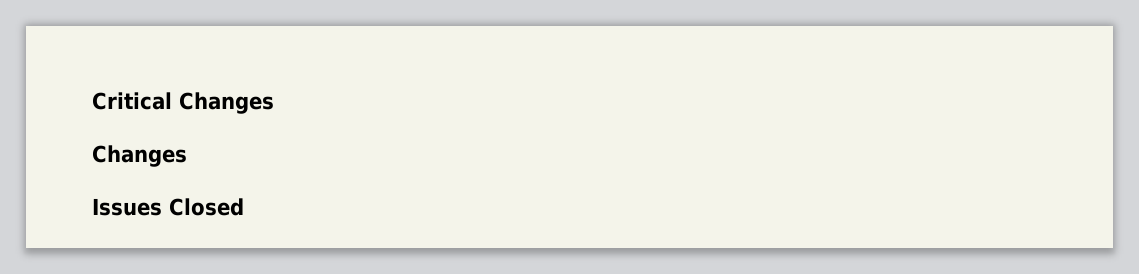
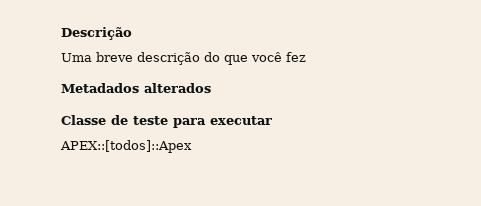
- Critical Changes
- Changes
- Issues Closed
+ Descrição
+ Uma breve descrição do que você fez
+ Metadados alterados
+ Classe de teste para executar
+ APEX::[todos]::Apex

